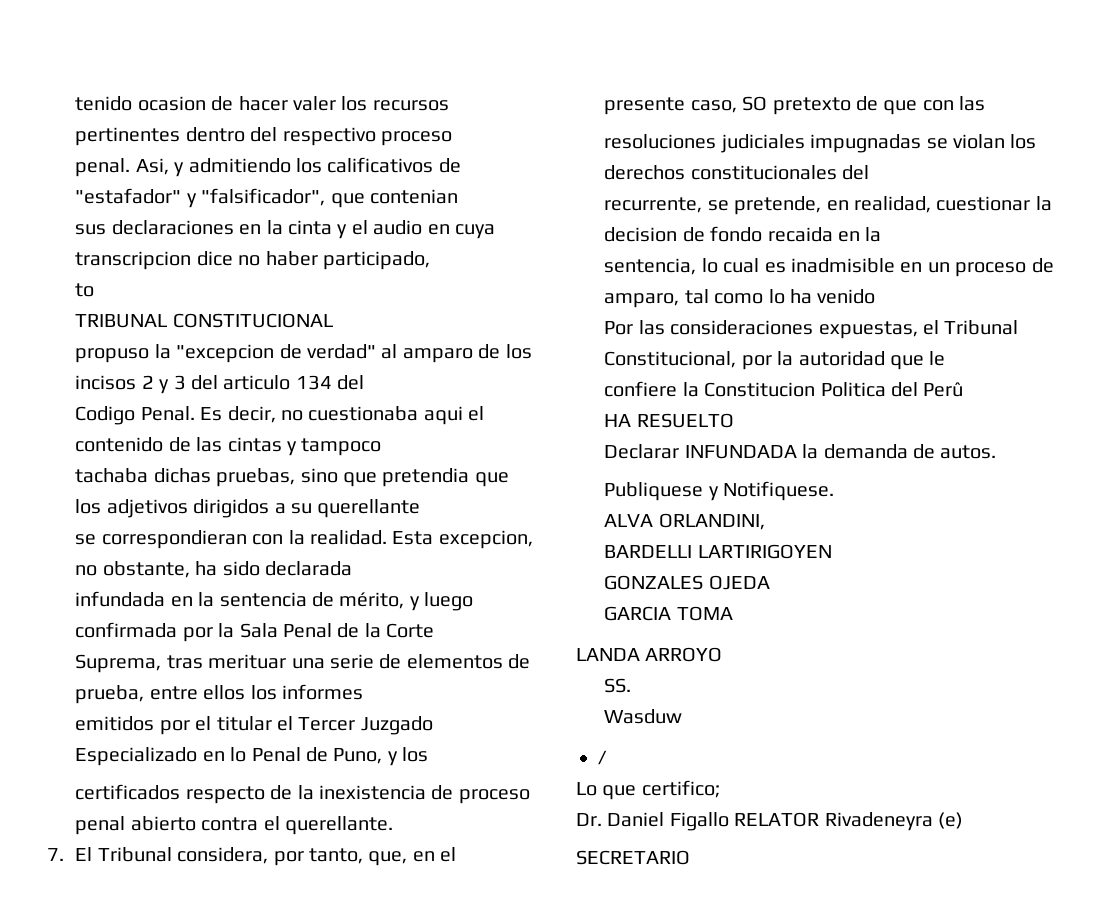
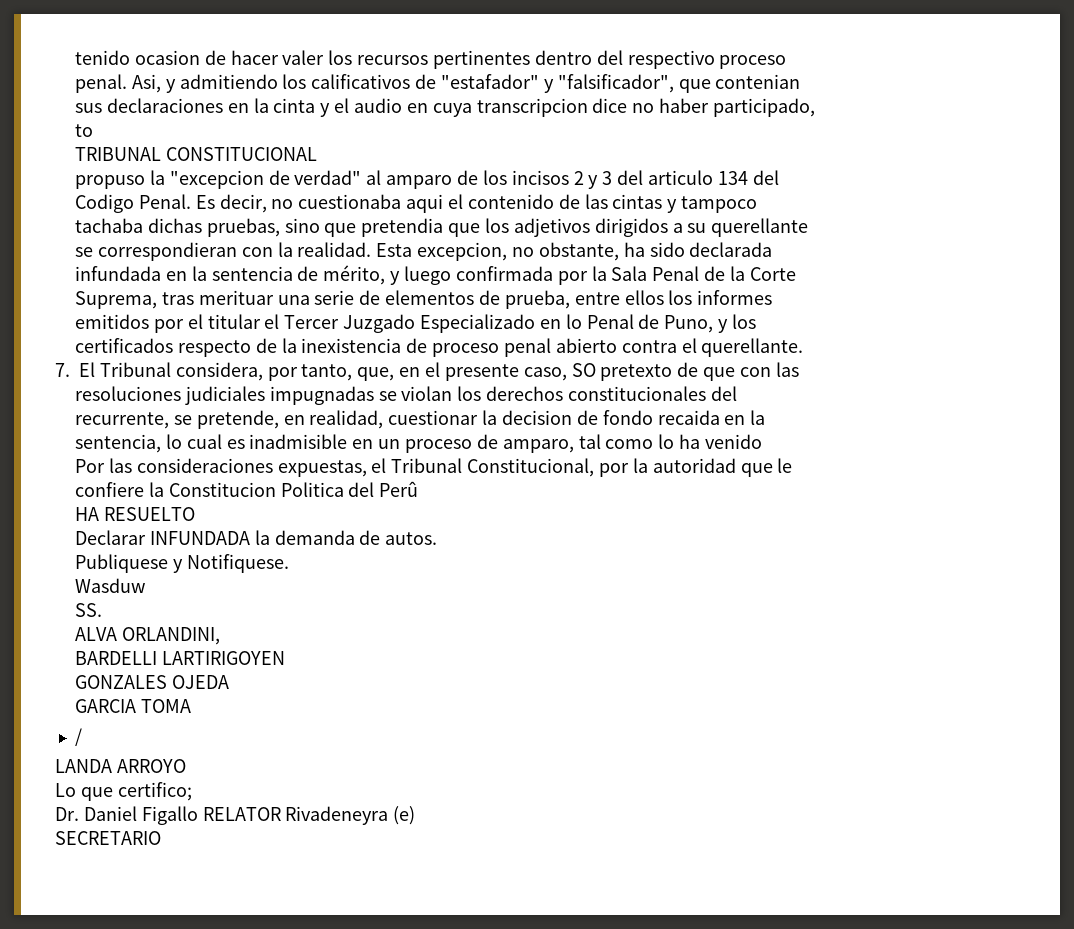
+ Wasduw
+ SS.
+ /
- SS.
- Wasduw
- /

